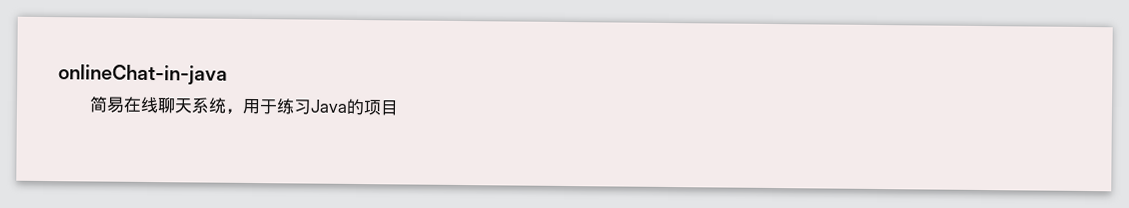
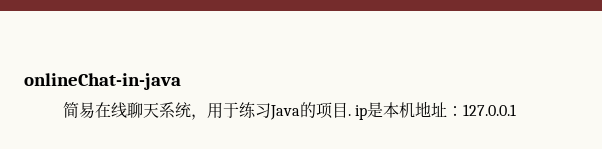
- 简易在线聊天系统，用于练习Java的项目
+ 简易在线聊天系统，用于练习Java的项目. ip是本机地址：127.0.0.1

